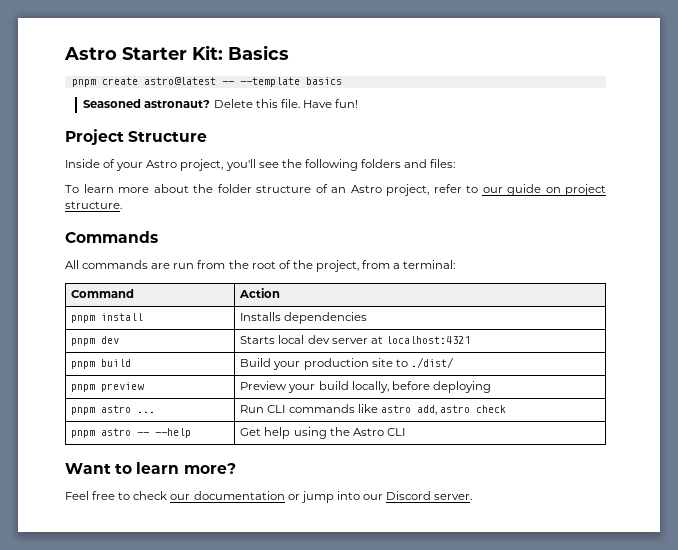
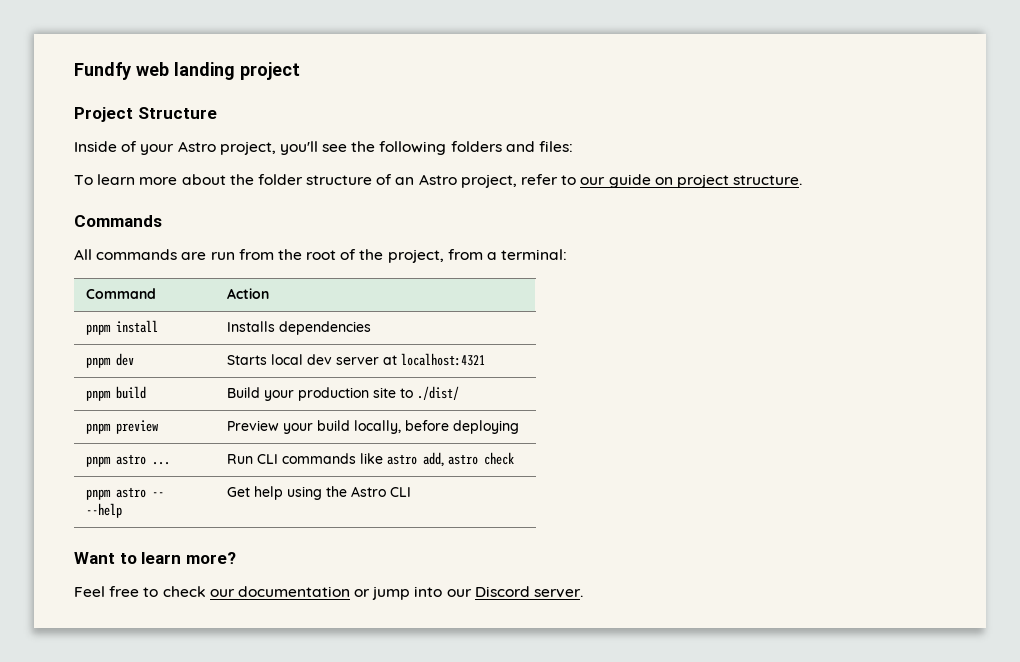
- Astro Starter Kit: Basics
- pnpm create astro@latest -- --template basics
- Seasoned astronaut? Delete this file. Have fun!
+ Fundfy web landing project

